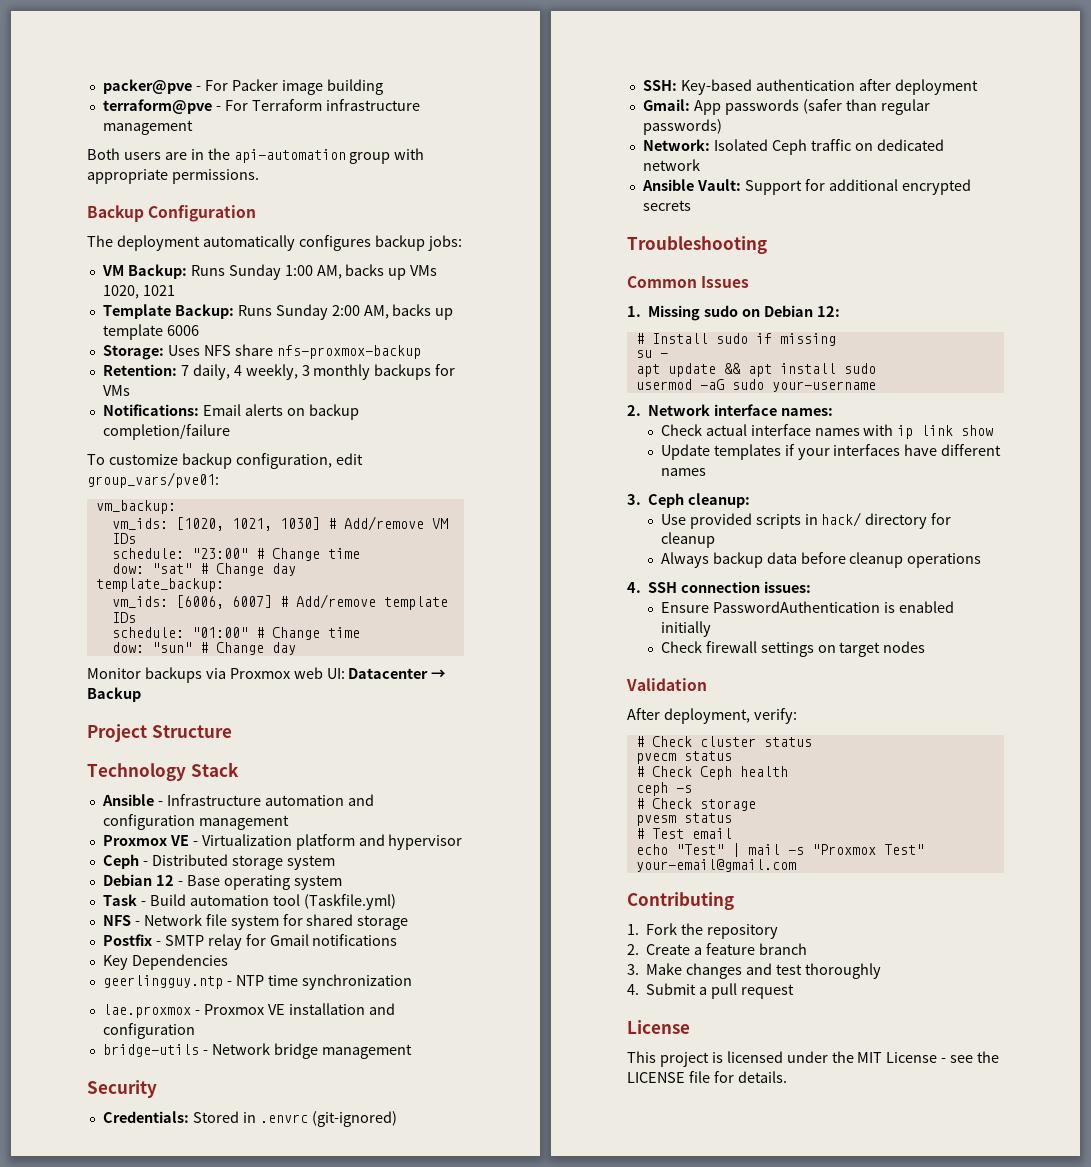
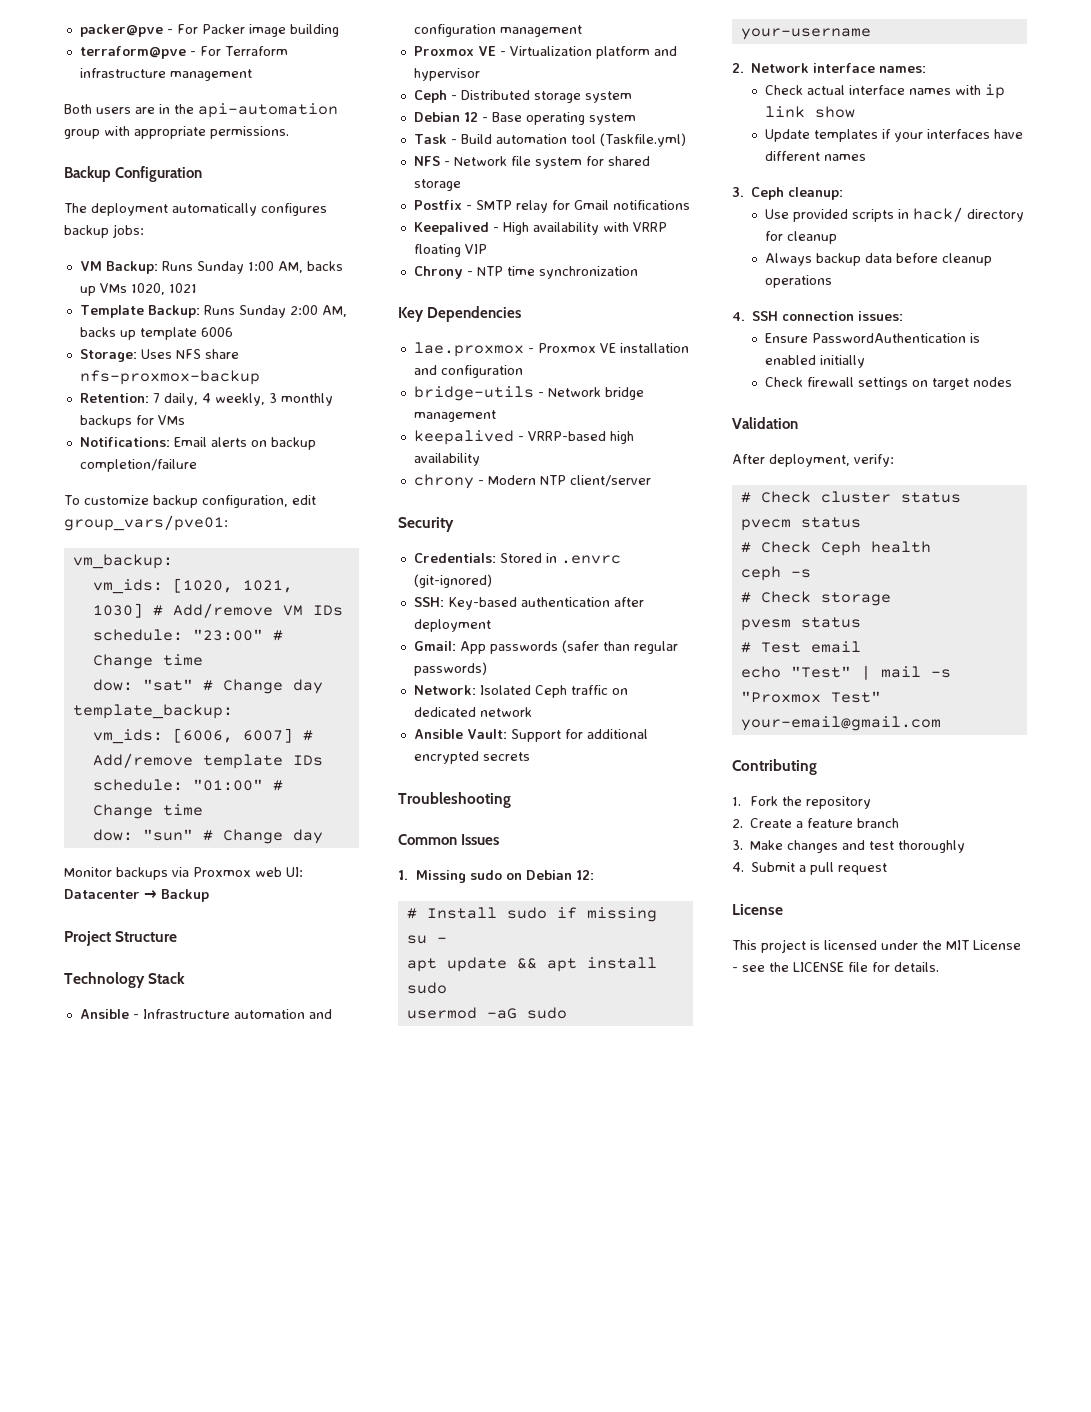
- Key Dependencies
- geerlingguy.ntp - NTP time synchronization
+ Keepalived - High availability with VRRP floating VIP
+ Chrony - NTP time synchronization
+ Key Dependencies
+ keepalived - VRRP-based high availability
+ chrony - Modern NTP client/server

